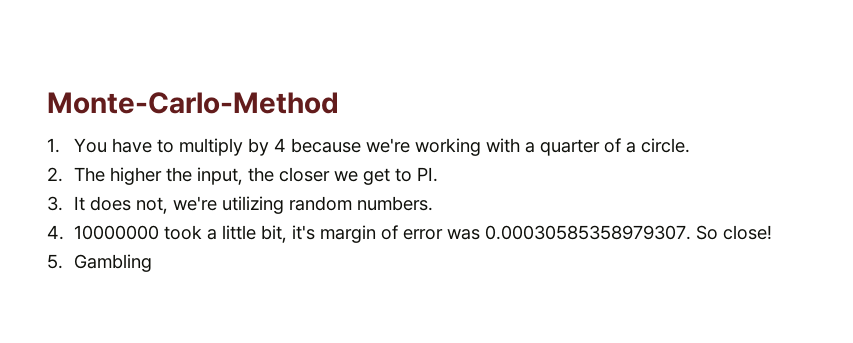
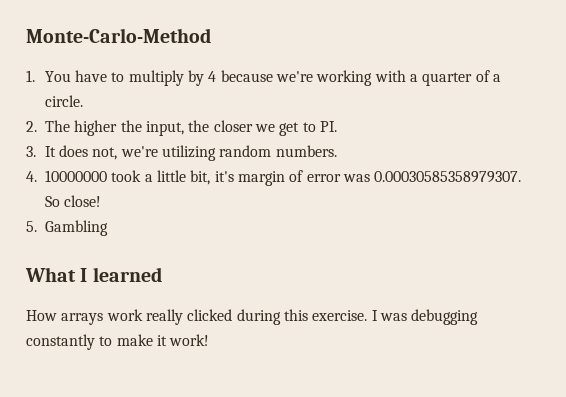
+ What I learned
+ How arrays work really clicked during this exercise. I was debugging constantly to make it work!

